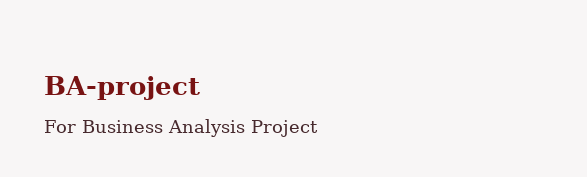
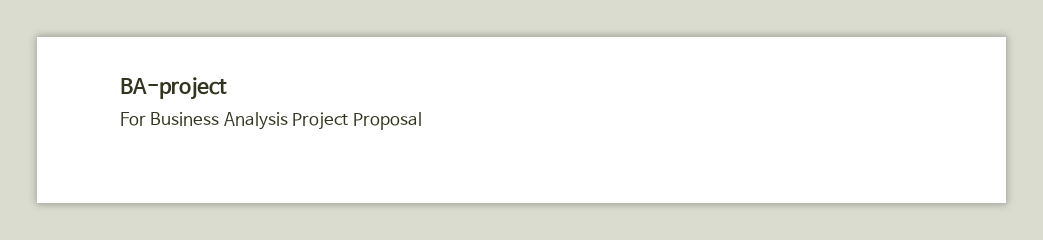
- For Business Analysis Project
+ For Business Analysis Project Proposal

